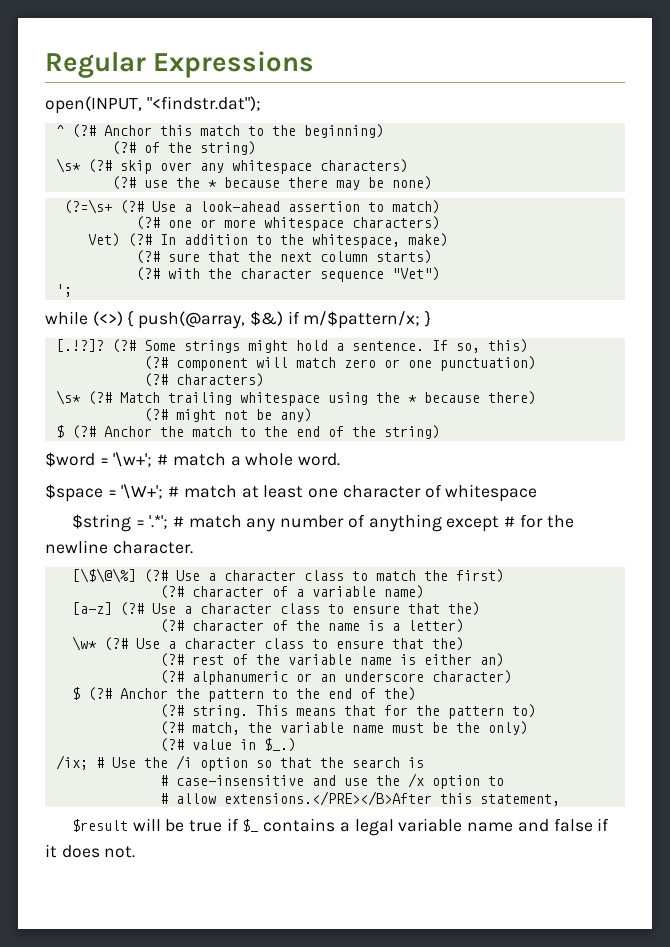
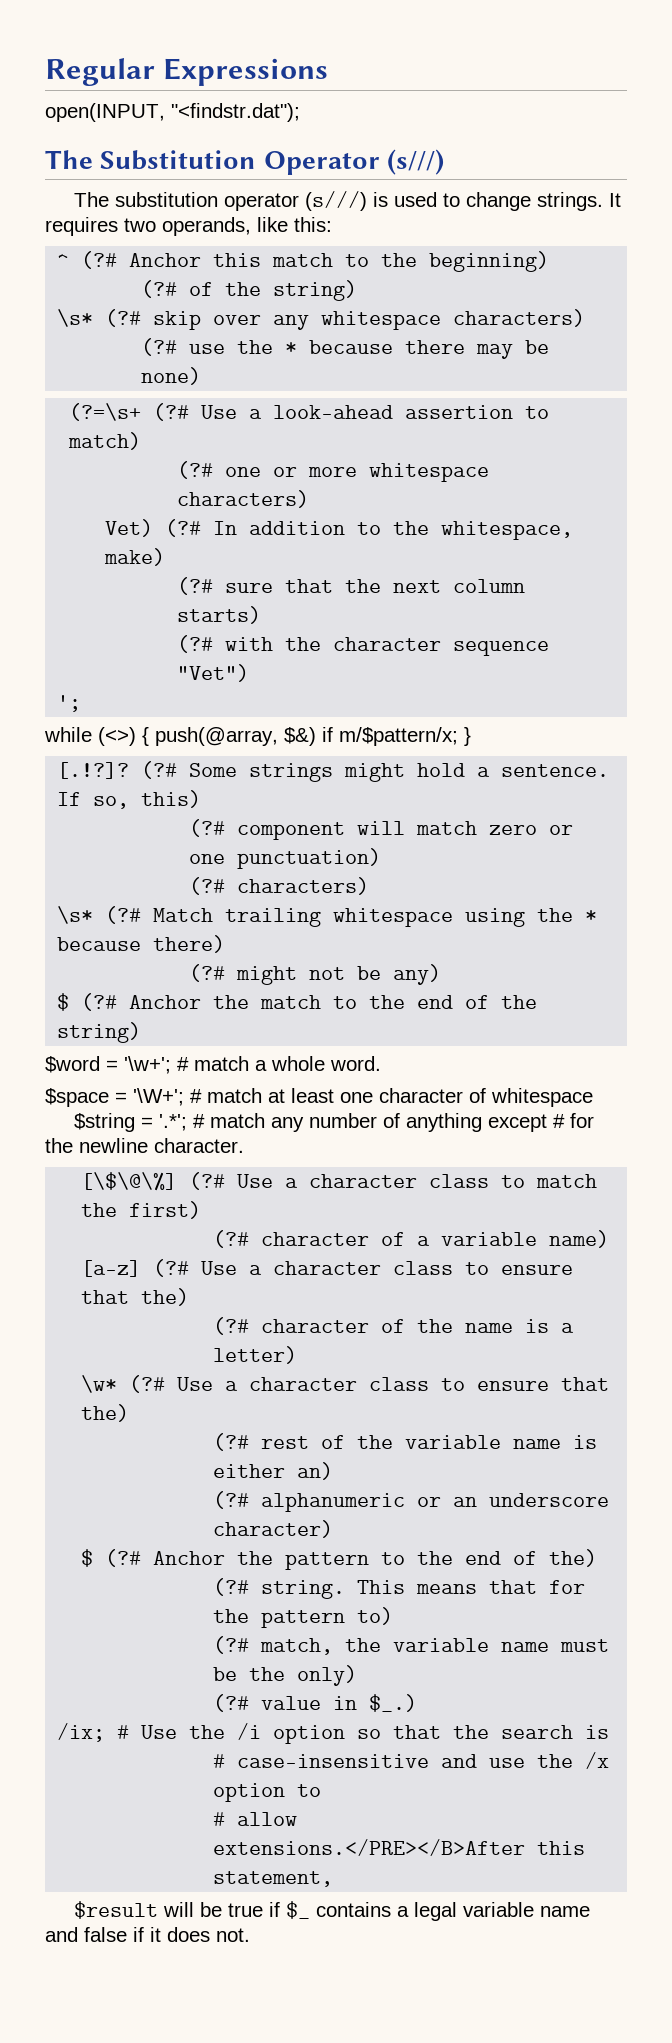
+ The Substitution Operator (s///)
+ The substitution operator (s///) is used to change strings. It requires two operands, like this:

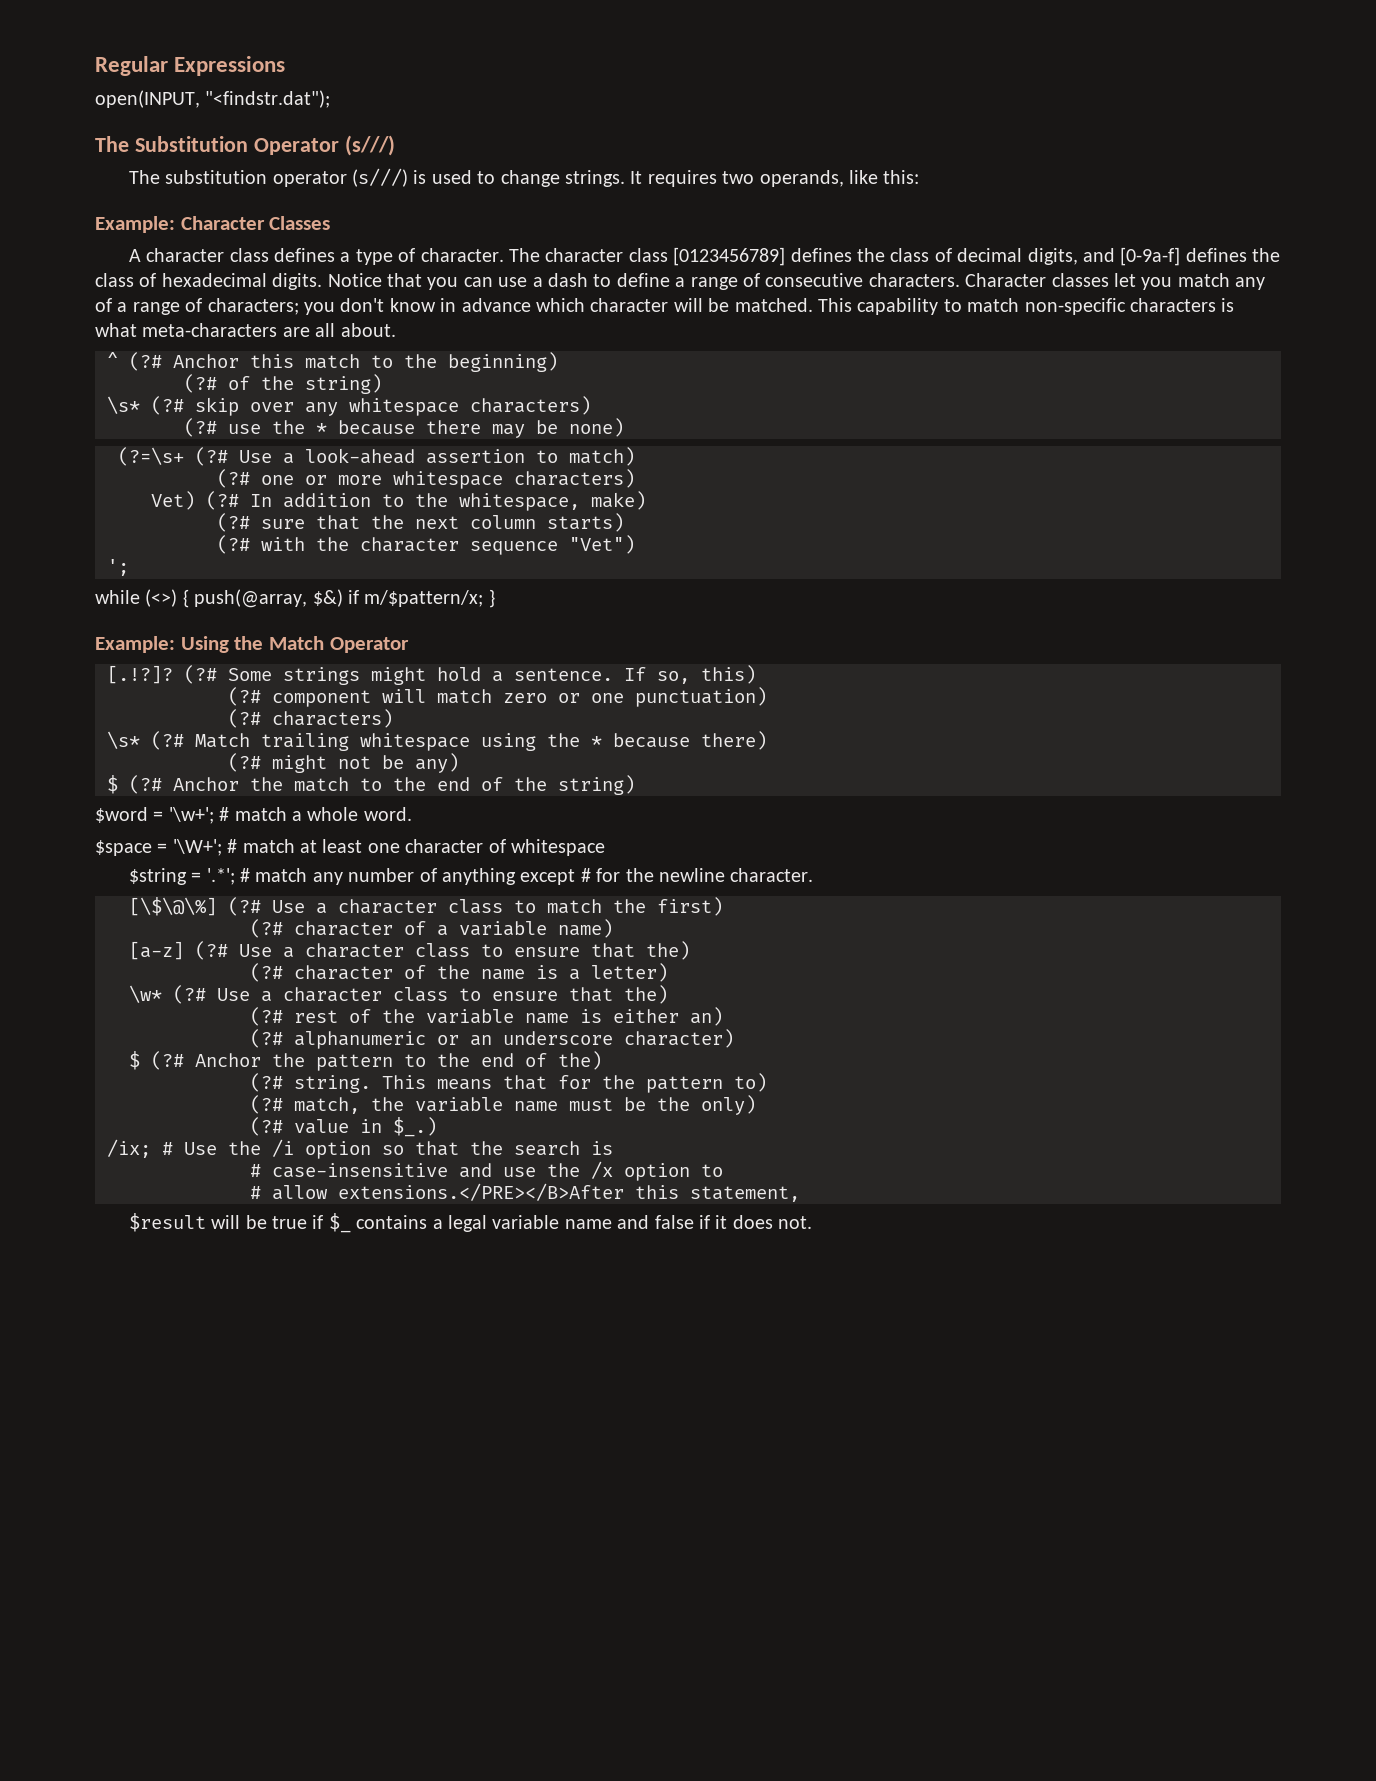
+ Example: Character Classes
+ A character class defines a type of character. The character class [0123456789] defines the class of decimal digits, and [0-9a-f] defines the class of hexadecimal digits. Notice that you can use a dash to define a range of consecutive characters. Character classes let you match any of a range of characters; you don't know in advance which character will be matched. This capability to match non-specific characters is what meta-characters are all about.
+ Example: Using the Match Operator

